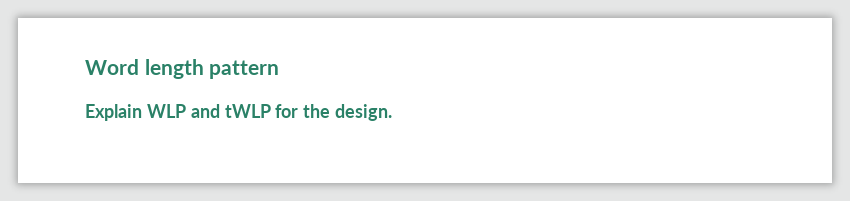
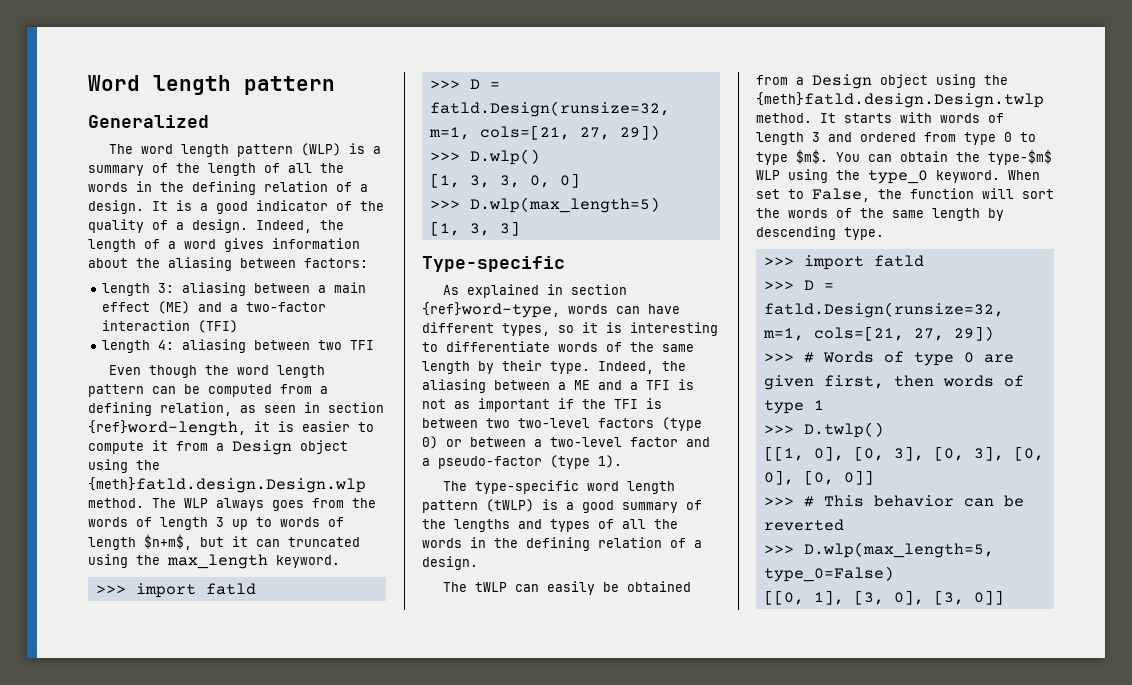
- Explain WLP and tWLP for the design.
+ Generalized
+ The word length pattern (WLP) is a summary of the length of all the words in the defining relation of a design. It is a good indicator of the quality of a design. Indeed, the length of a word gives information about the aliasing between factors:
+ length 3: aliasing between a main effect (ME) and a two-factor interaction (TFI)
+ length 4: aliasing between two TFI
+ Even though the word length pattern can be computed from a defining relation, as seen in section {ref}word-length, it is easier to compute it from a Design object using the {meth}fatld.design.Design.wlp method. The WLP always goes from the words of length 3 up to words of length $n+m$, but it can truncated using the max_length keyword.
+ >>> import fatld
+ >>> D = fatld.Design(runsize=32, m=1, cols=[21, 27, 29])
+ >>> D.wlp()
+ [1, 3, 3, 0, 0]
+ >>> D.wlp(max_length=5)
+ [1, 3, 3]
+ Type-specific
+ As explained in section {ref}word-type, words can have different types, so it is interesting to differentiate words of the same length by their type. Indeed, the aliasing between a ME and a TFI is not as important if the TFI is between two two-level factors (type 0) or between a two-level factor and a pseudo-factor (type 1).
+ The type-specific word length pattern (tWLP) is a good summary of the lengths and types of all the words in the defining relation of a design.
+ The tWLP can easily be obtained from a Design object using the {meth}fatld.design.Design.twlp method. It starts with words of length 3 and ordered from type 0 to type $m$. You can obtain the type-$m$ WLP using the type_0 keyword. When set to False, the function will sort the words of the same length by descending type.
+ >>> import fatld
+ >>> D = fatld.Design(runsize=32, m=1, cols=[21, 27, 29])
+ >>> # Words of type 0 are given first, then words of type 1
+ >>> D.twlp()
+ [[1, 0], [0, 3], [0, 3], [0, 0], [0, 0]]
+ >>> # This behavior can be reverted
+ >>> D.wlp(max_length=5, type_0=False)
+ [[0, 1], [3, 0], [3, 0]]

